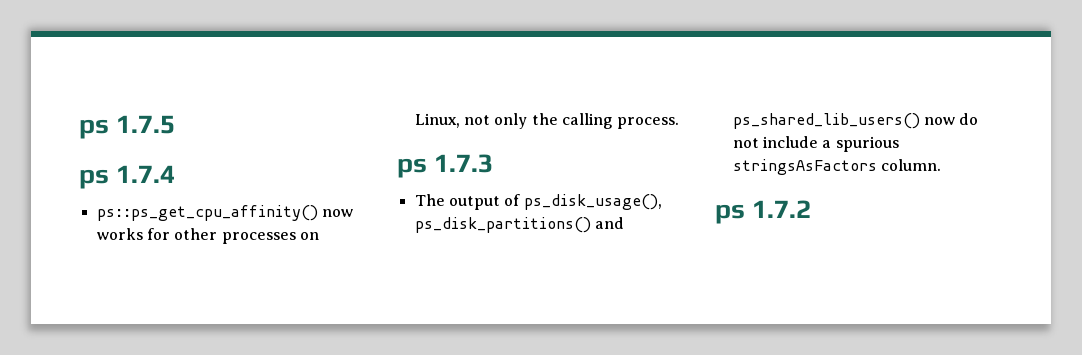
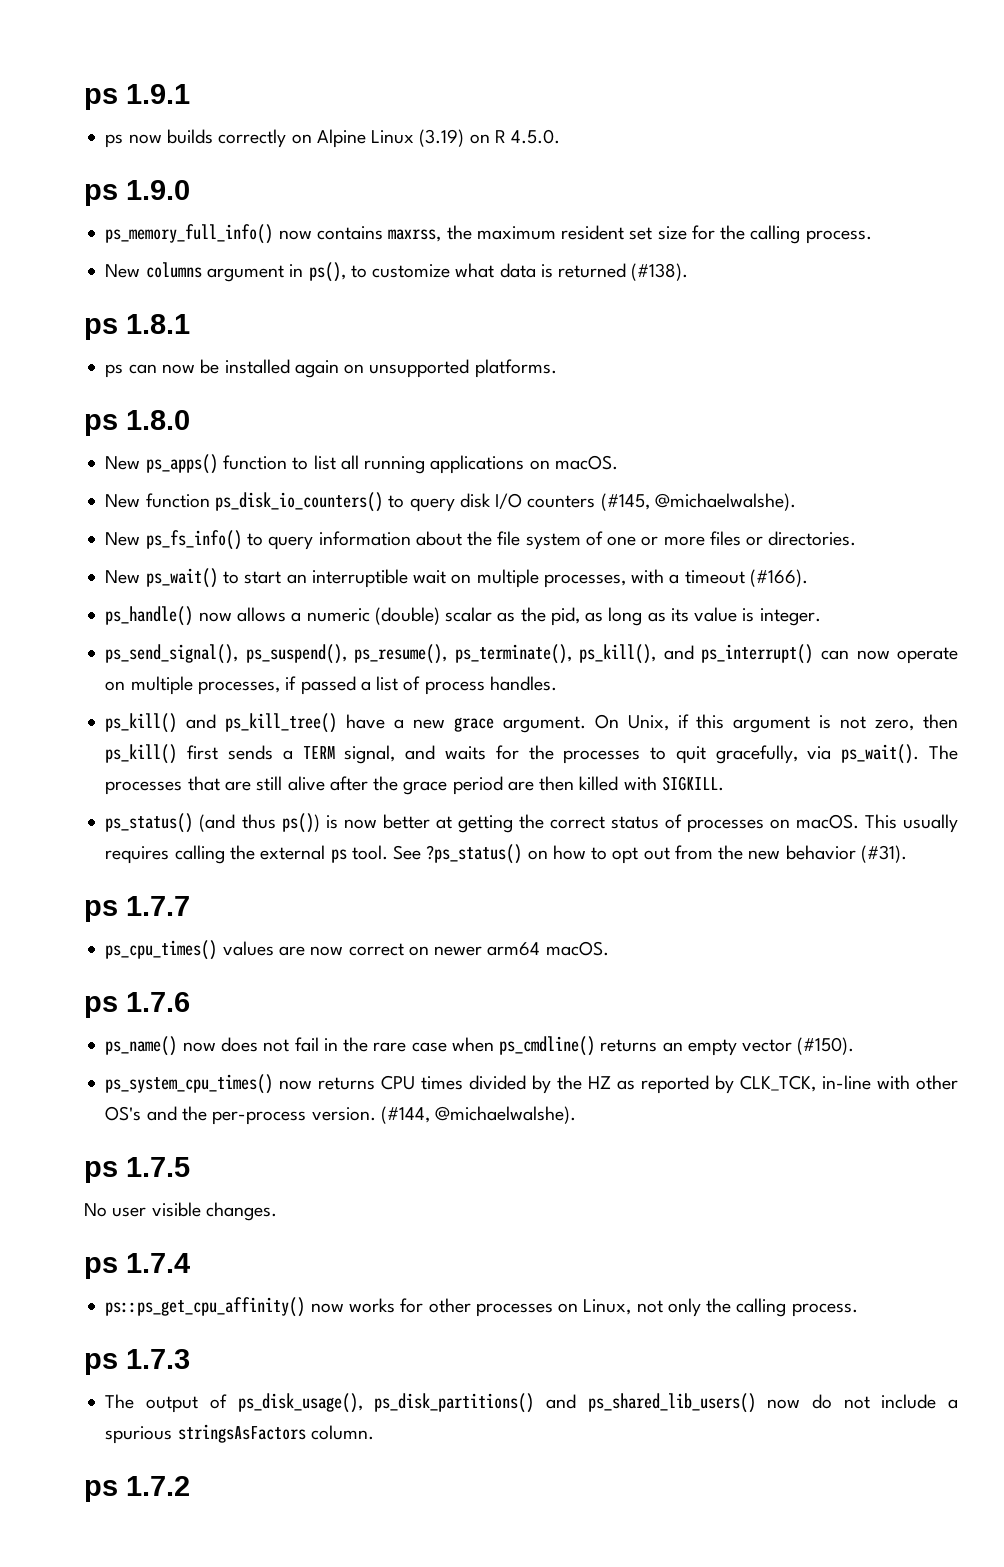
+ ps 1.9.1
+ ps now builds correctly on Alpine Linux (3.19) on R 4.5.0.
+ ps 1.9.0
+ ps_memory_full_info() now contains maxrss, the maximum resident set size for the calling process.
+ New columns argument in ps(), to customize what data is returned (#138).
+ ps 1.8.1
+ ps can now be installed again on unsupported platforms.
+ ps 1.8.0
+ New ps_apps() function to list all running applications on macOS.
+ New function ps_disk_io_counters() to query disk I/O counters (#145, @michaelwalshe).
+ New ps_fs_info() to query information about the file system of one or more files or directories.
+ New ps_wait() to start an interruptible wait on multiple processes, with a timeout (#166).
+ ps_handle() now allows a numeric (double) scalar as the pid, as long as its value is integer.
+ ps_send_signal(), ps_suspend(), ps_resume(), ps_terminate(), ps_kill(), and ps_interrupt() can now operate on multiple processes, if passed a list of process handles.
+ ps_kill() and ps_kill_tree() have a new grace argument. On Unix, if this argument is not zero, then ps_kill() first sends a TERM signal, and waits for the processes to quit gracefully, via ps_wait(). The processes that are still alive after the grace period are then killed with SIGKILL.
+ ps_status() (and thus ps()) is now better at getting the correct status of processes on macOS. This usually requires calling the external ps tool. See ?ps_status() on how to opt out from the new behavior (#31).
+ ps 1.7.7
+ ps_cpu_times() values are now correct on newer arm64 macOS.
+ ps 1.7.6
+ ps_name() now does not fail in the rare case when ps_cmdline() returns an empty vector (#150).
+ ps_system_cpu_times() now returns CPU times divided by the HZ as reported by CLK_TCK, in-line with other OS's and the per-process version. (#144, @michaelwalshe).
  ps 1.7.5
+ No user visible changes.

